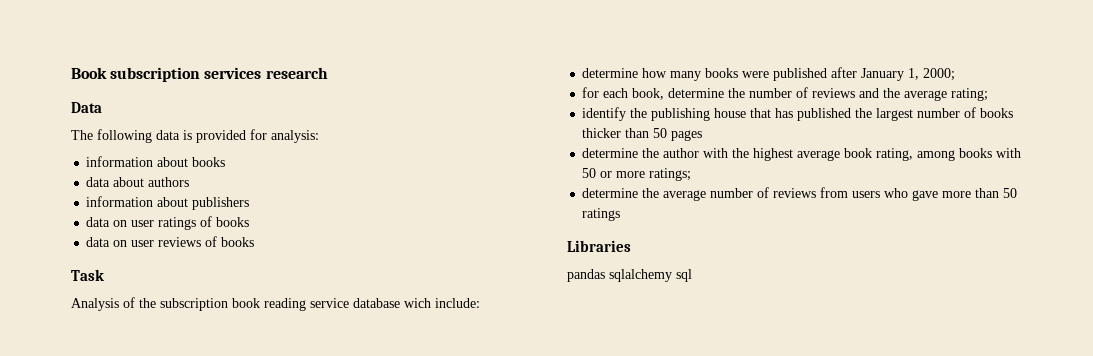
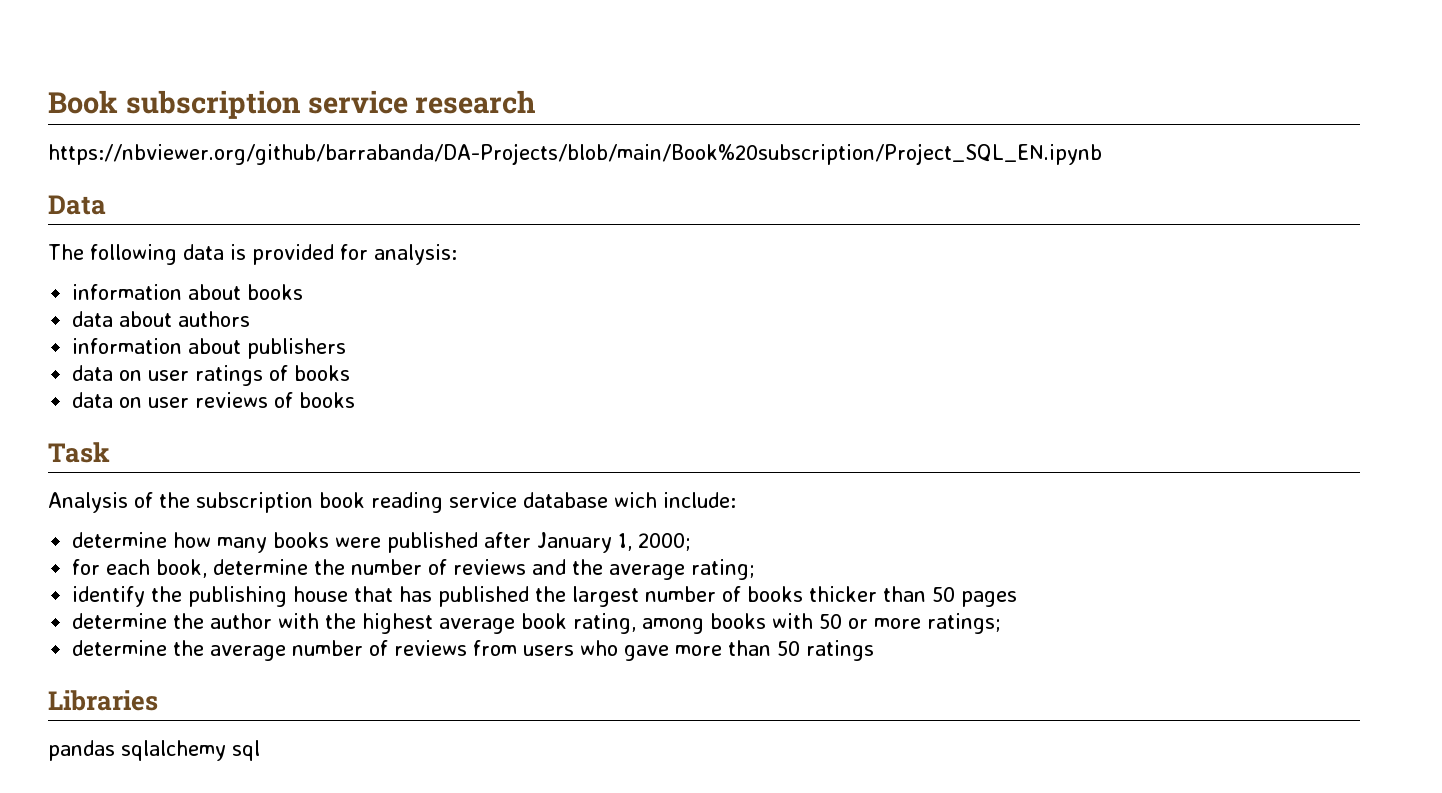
- Book subscription services research
+ Book subscription service research
+ https://nbviewer.org/github/barrabanda/DA-Projects/blob/main/Book%20subscription/Project_SQL_EN.ipynb

